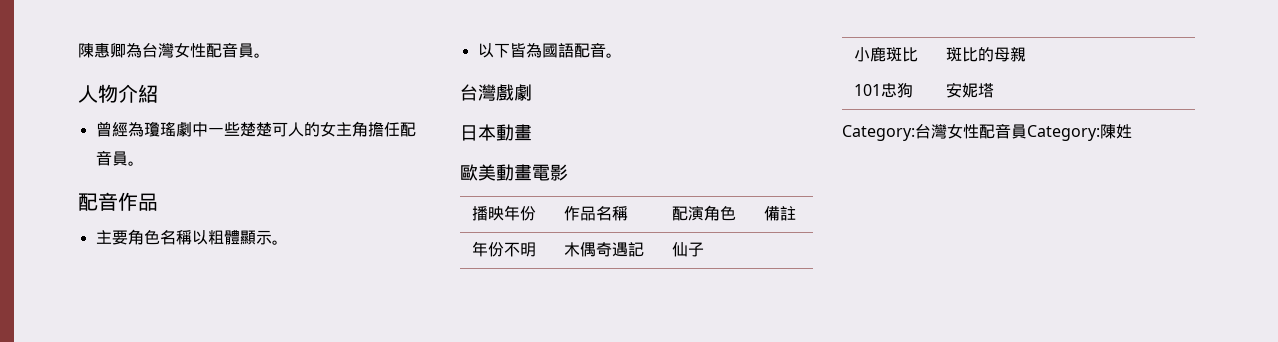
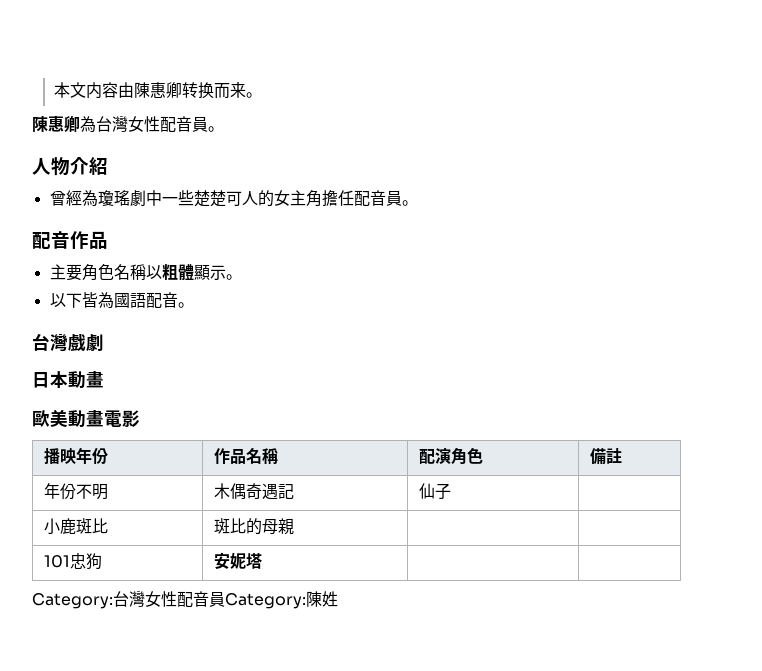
+ 本文内容由陳惠卿转换而来。

